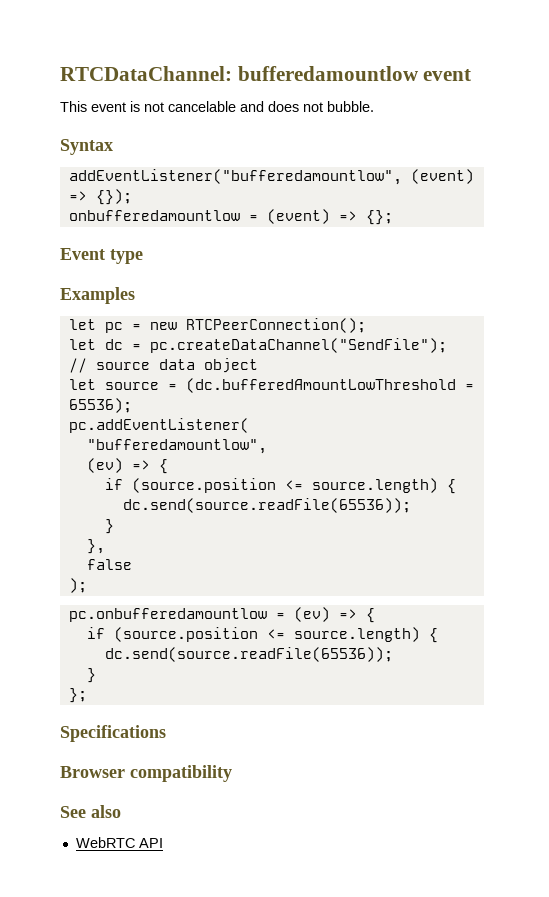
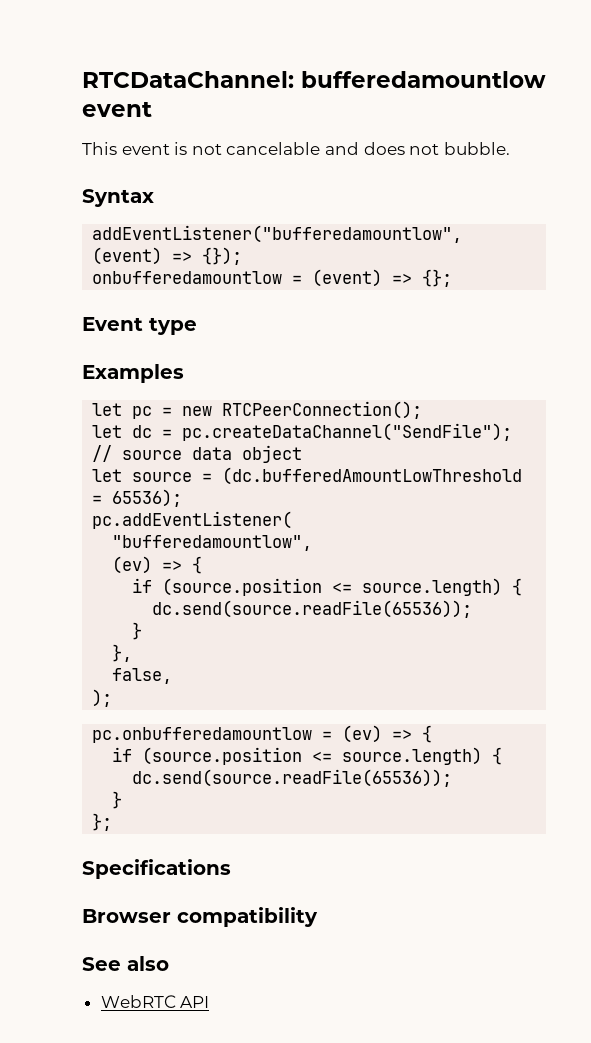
- false
+ false,

